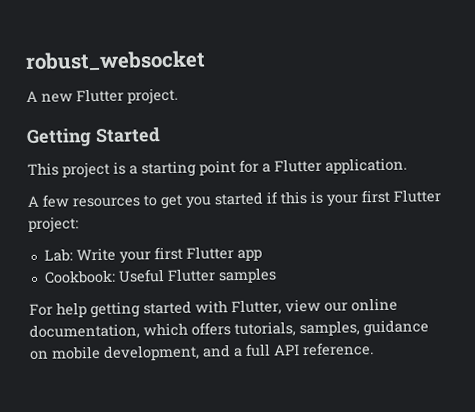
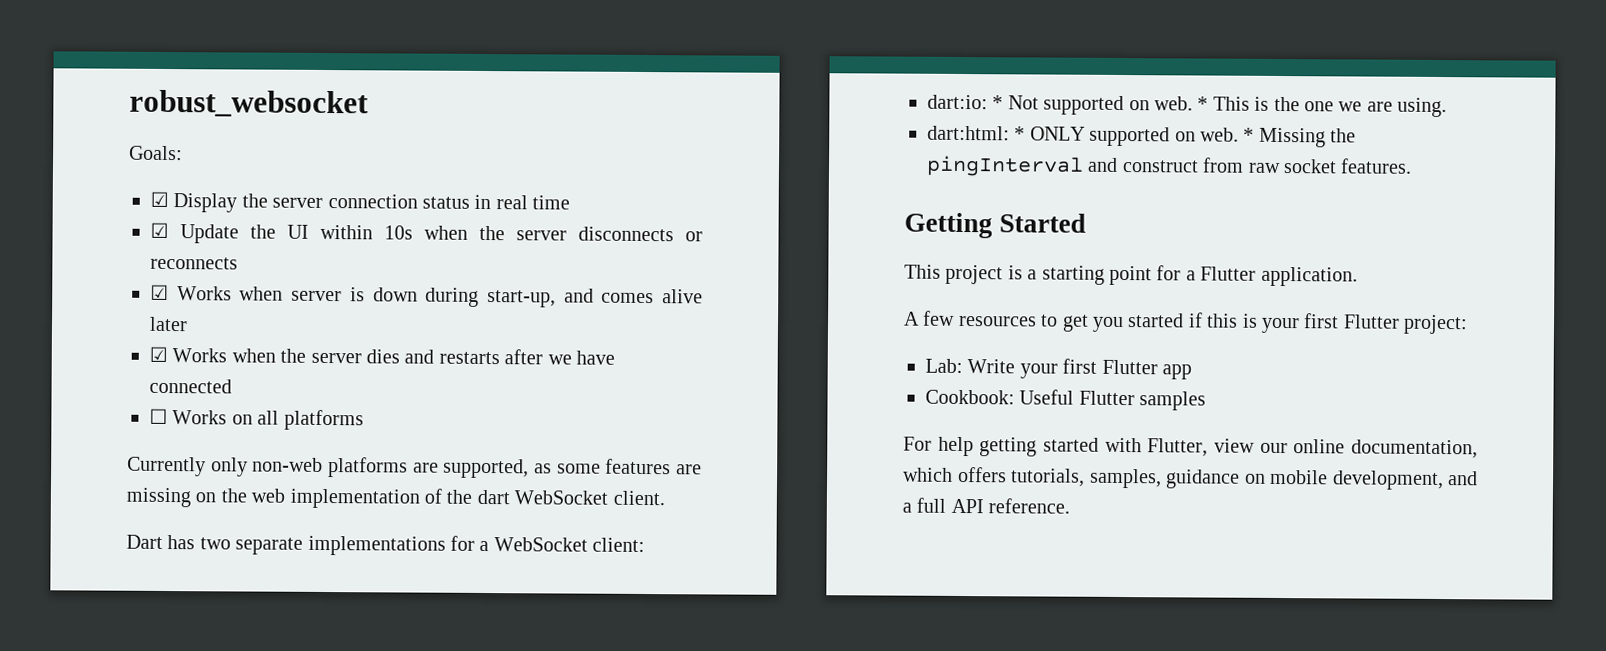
- A new Flutter project.
+ Goals:
+ ☑ Display the server connection status in real time
+ ☑ Update the UI within 10s when the server disconnects or reconnects
+ ☑ Works when server is down during start-up, and comes alive later
+ ☑ Works when the server dies and restarts after we have connected
+ ☐ Works on all platforms
+ Currently only non-web platforms are supported, as some features are missing on the web implementation of the dart WebSocket client.
+ Dart has two separate implementations for a WebSocket client:
+ dart:io: * Not supported on web. * This is the one we are using.
+ dart:html: * ONLY supported on web. * Missing the pingInterval and construct from raw socket features.

